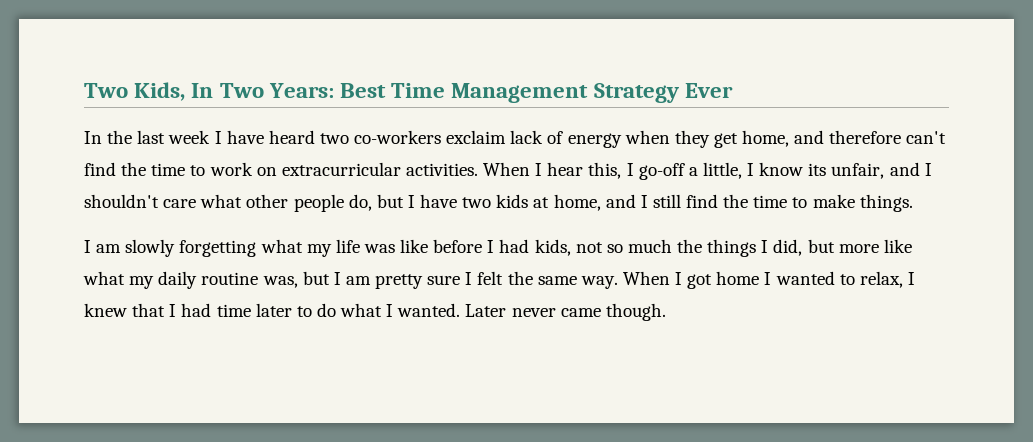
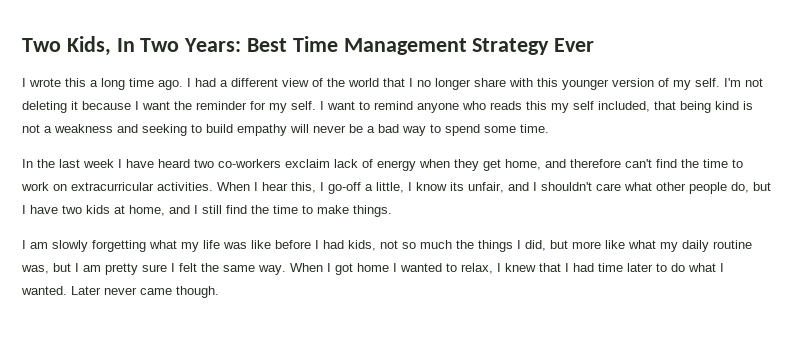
+ I wrote this a long time ago. I had a different view of the world that I no longer share with this younger version of my self. I'm not deleting it because I want the reminder for my self. I want to remind anyone who reads this my self included, that being kind is not a weakness and seeking to build empathy will never be a bad way to spend some time.

